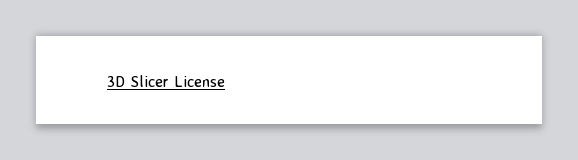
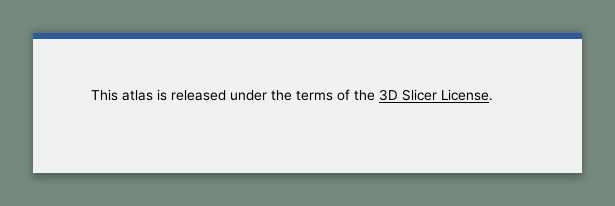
- 3D Slicer License
+ This atlas is released under the terms of the 3D Slicer License.

